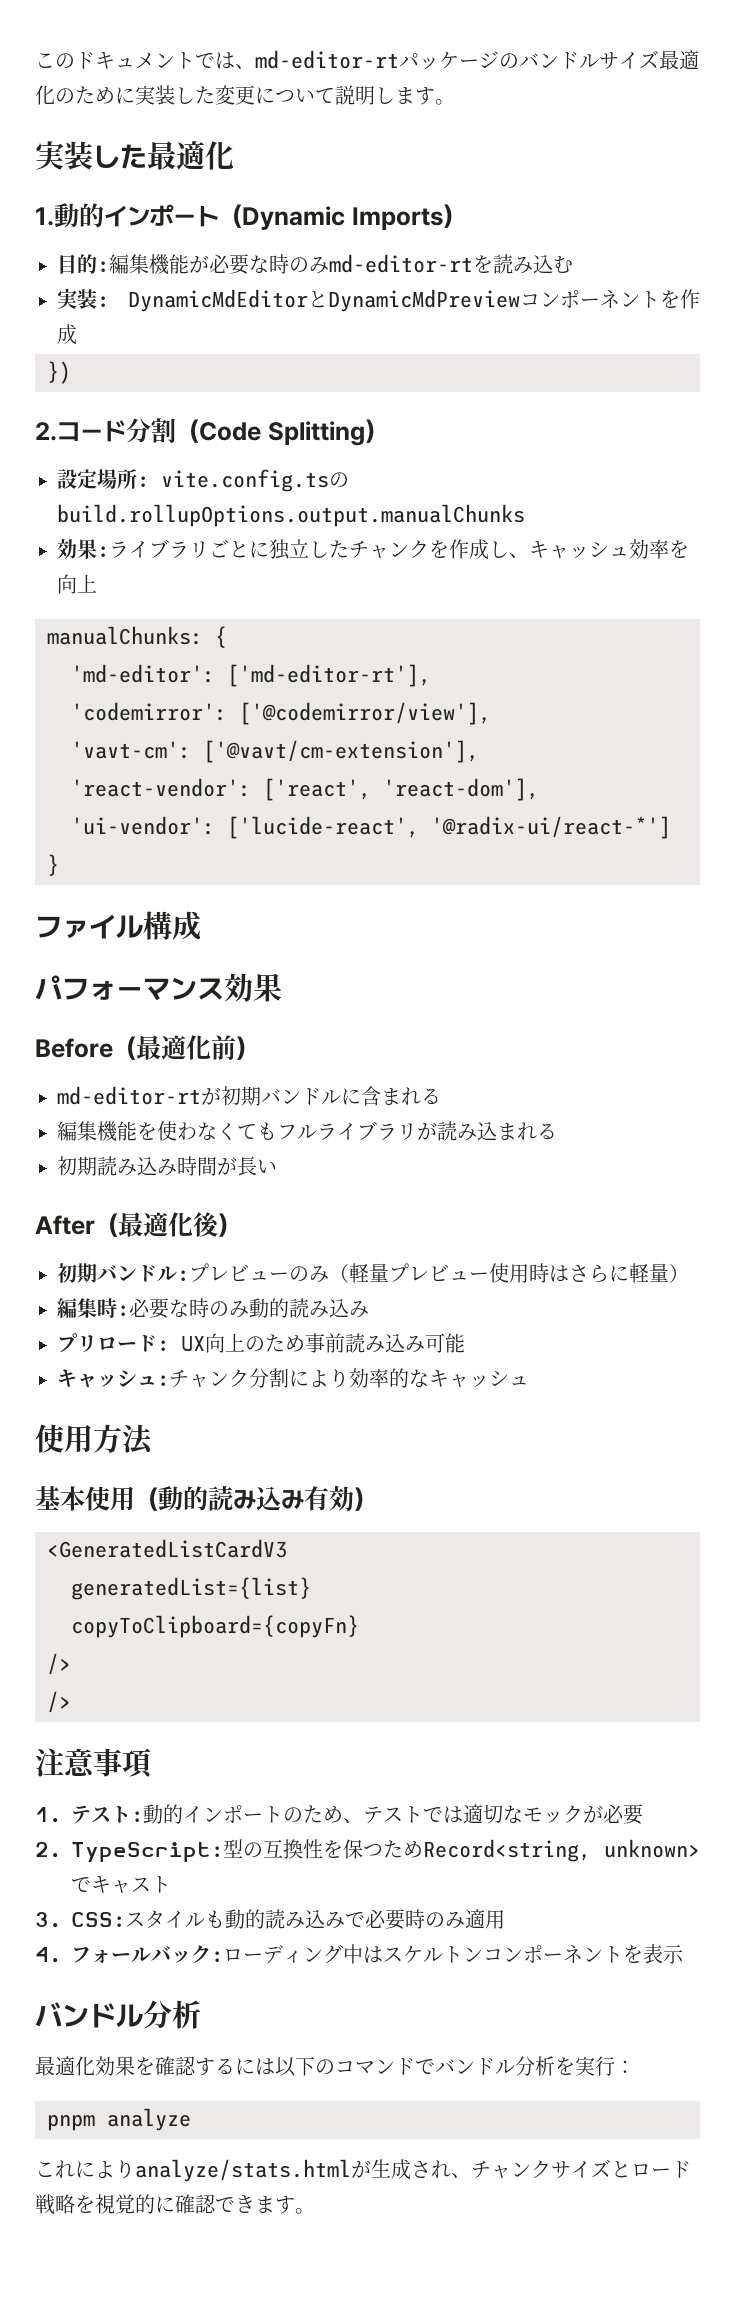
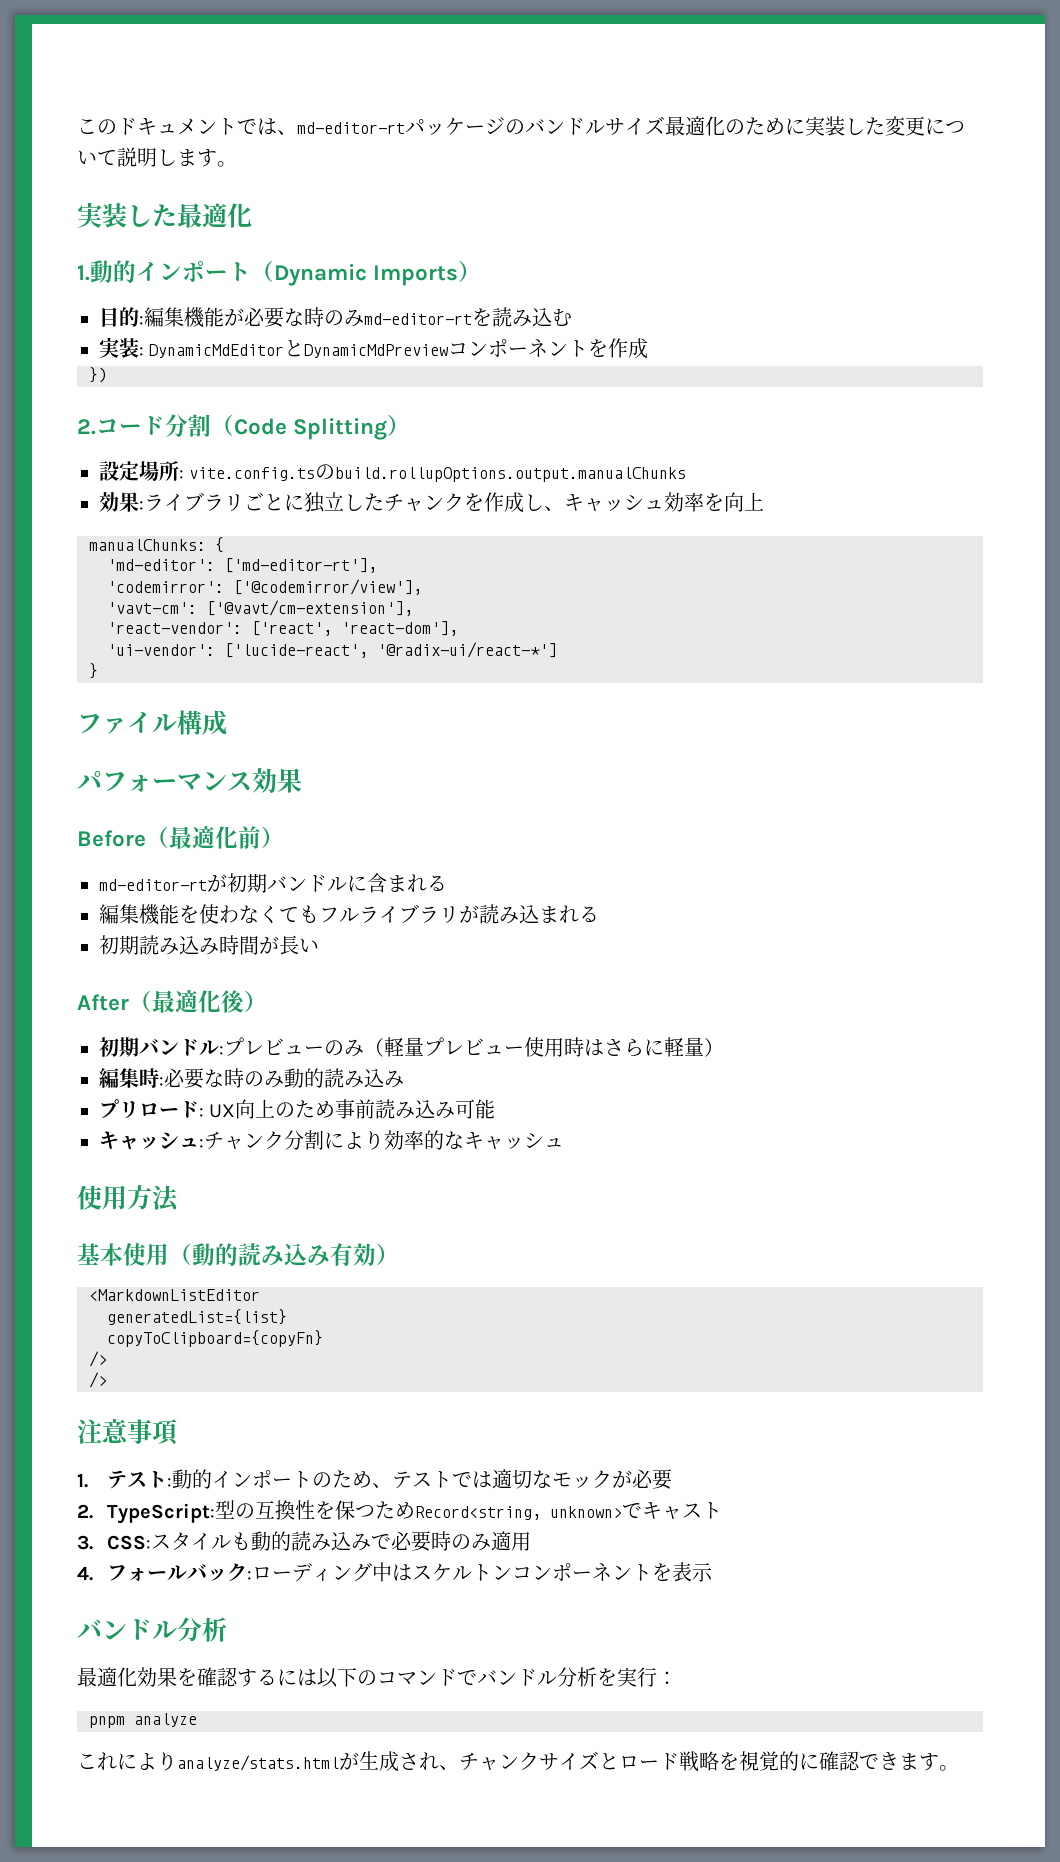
- <GeneratedListCardV3
+ <MarkdownListEditor

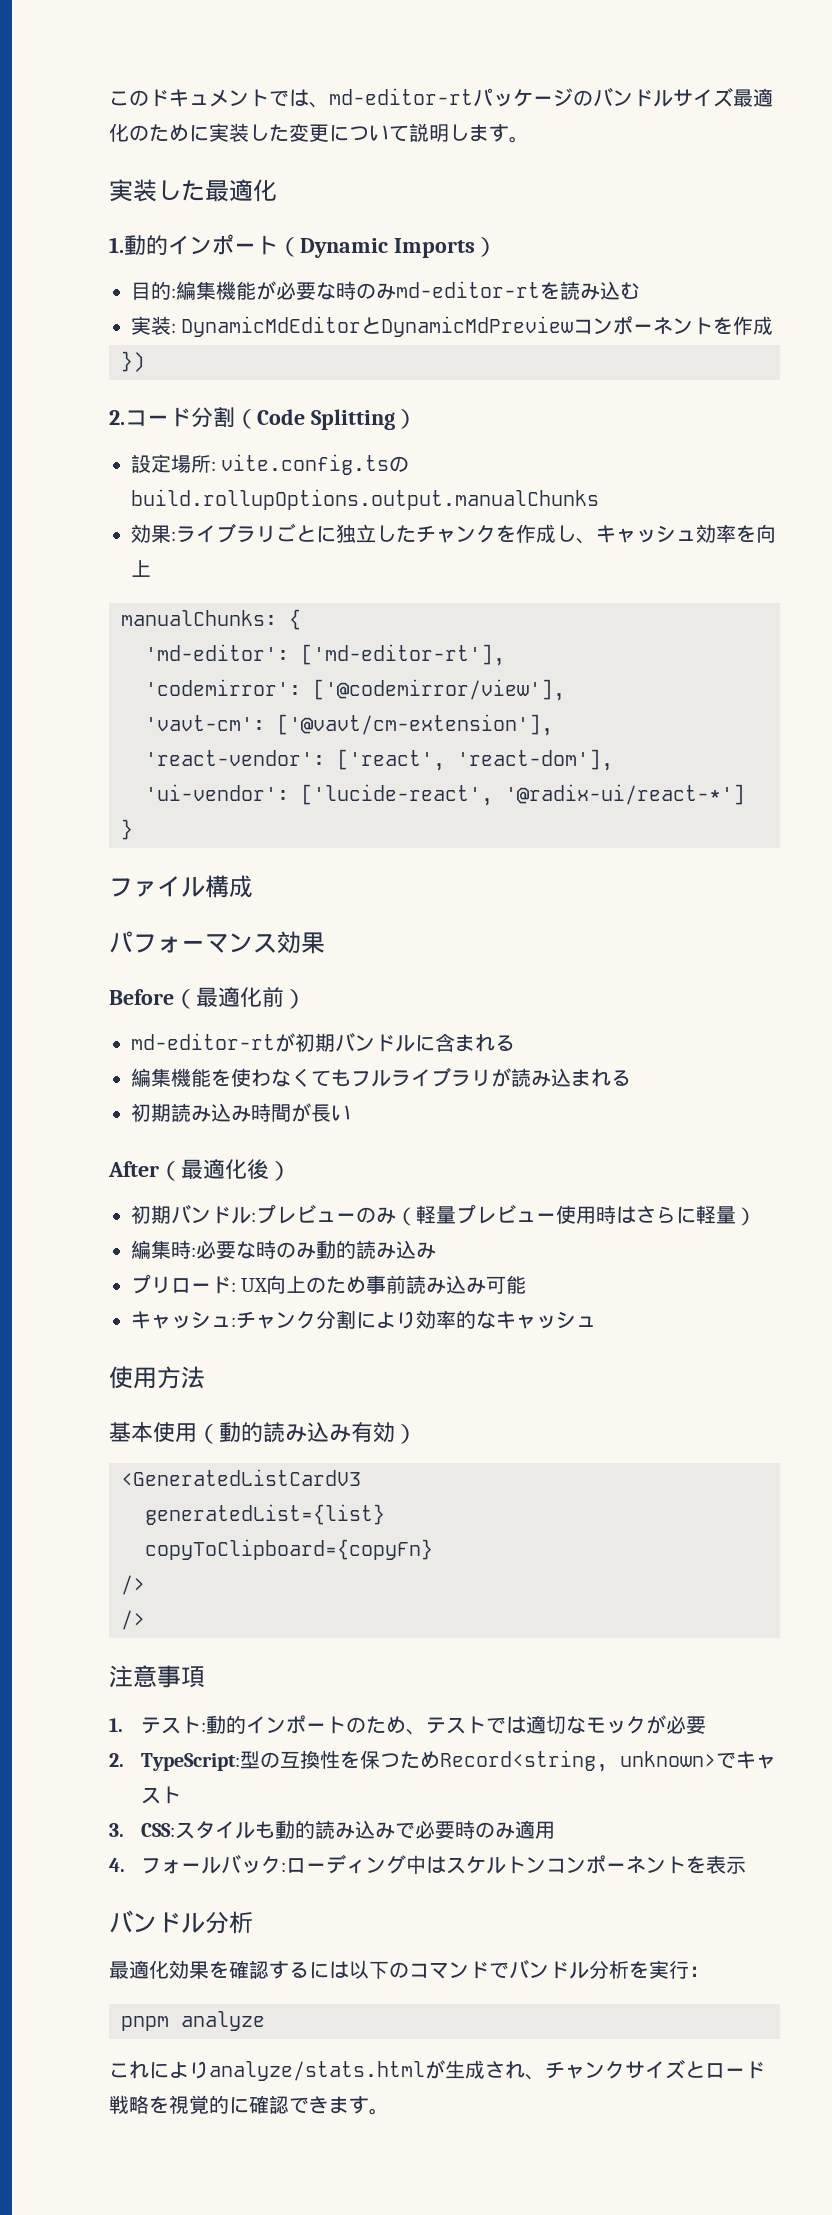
- <MarkdownListEditor
+ <GeneratedListCardV3

